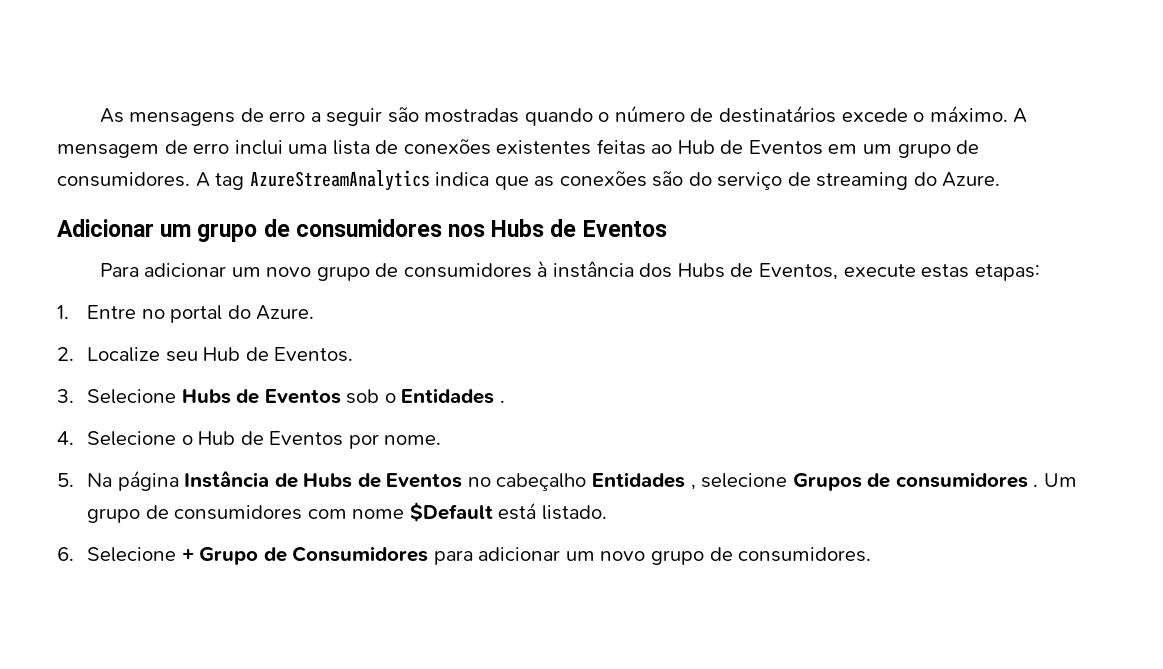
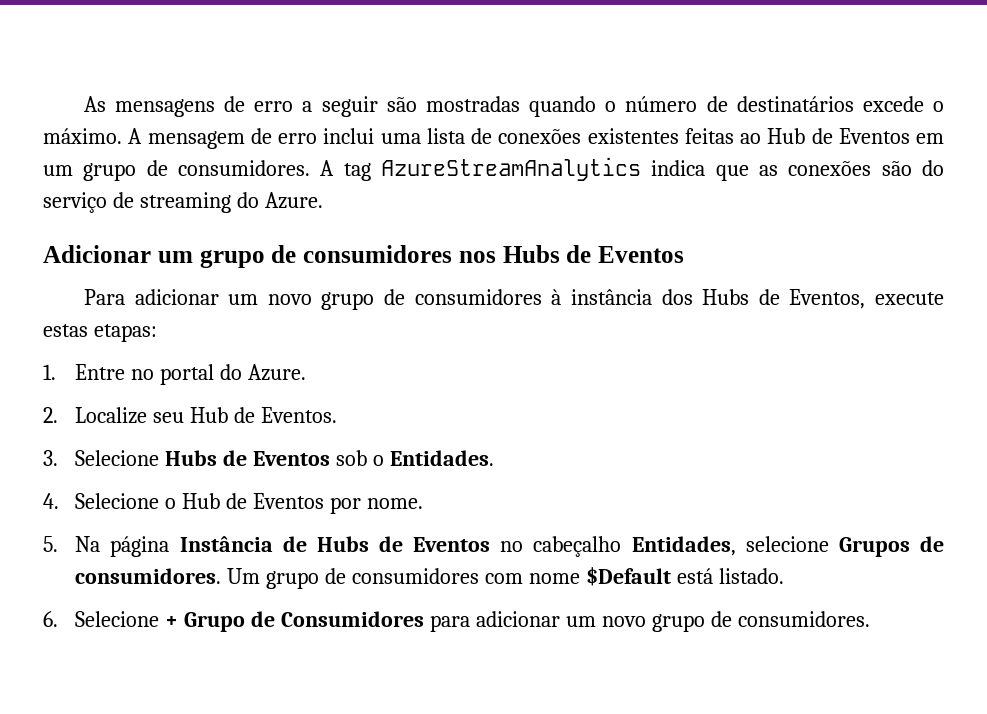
- 3. Selecione Hubs de Eventos sob o Entidades .
+ 3. Selecione Hubs de Eventos sob o Entidades.
- 5. Na página Instância de Hubs de Eventos no cabeçalho Entidades , selecione Grupos de consumidores .
+ 5. Na página Instância de Hubs de Eventos no cabeçalho Entidades, selecione Grupos de consumidores.

